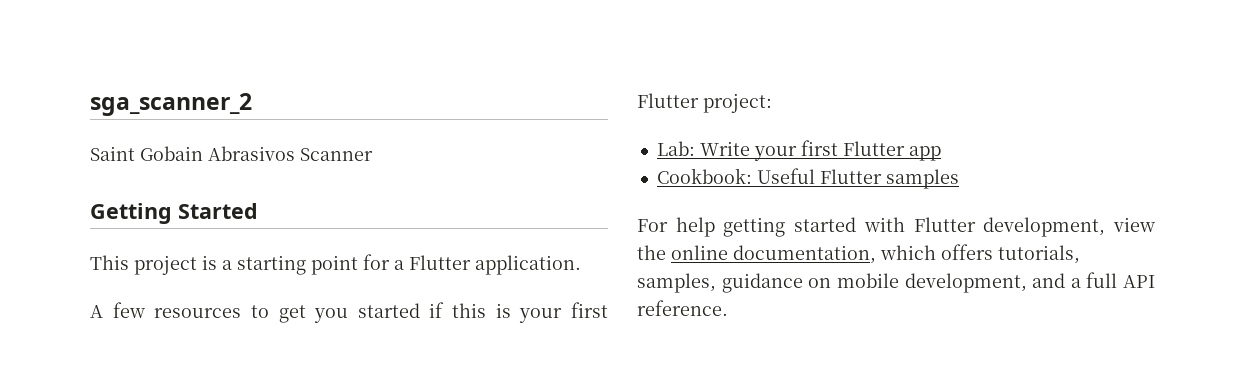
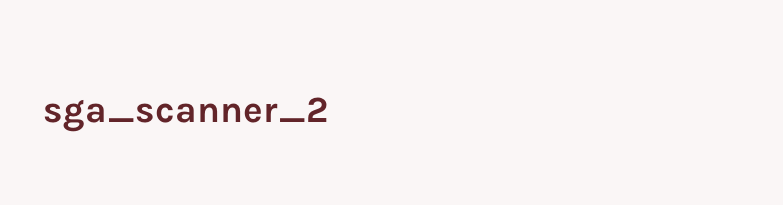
- Saint Gobain Abrasivos Scanner
- Getting Started
- This project is a starting point for a Flutter application.
- A few resources to get you started if this is your first Flutter project:
- Lab: Write your first Flutter app
- Cookbook: Useful Flutter samples
- For help getting started with Flutter development, view the online documentation, which offers tutorials, samples, guidance on mobile development, and a full API reference.

